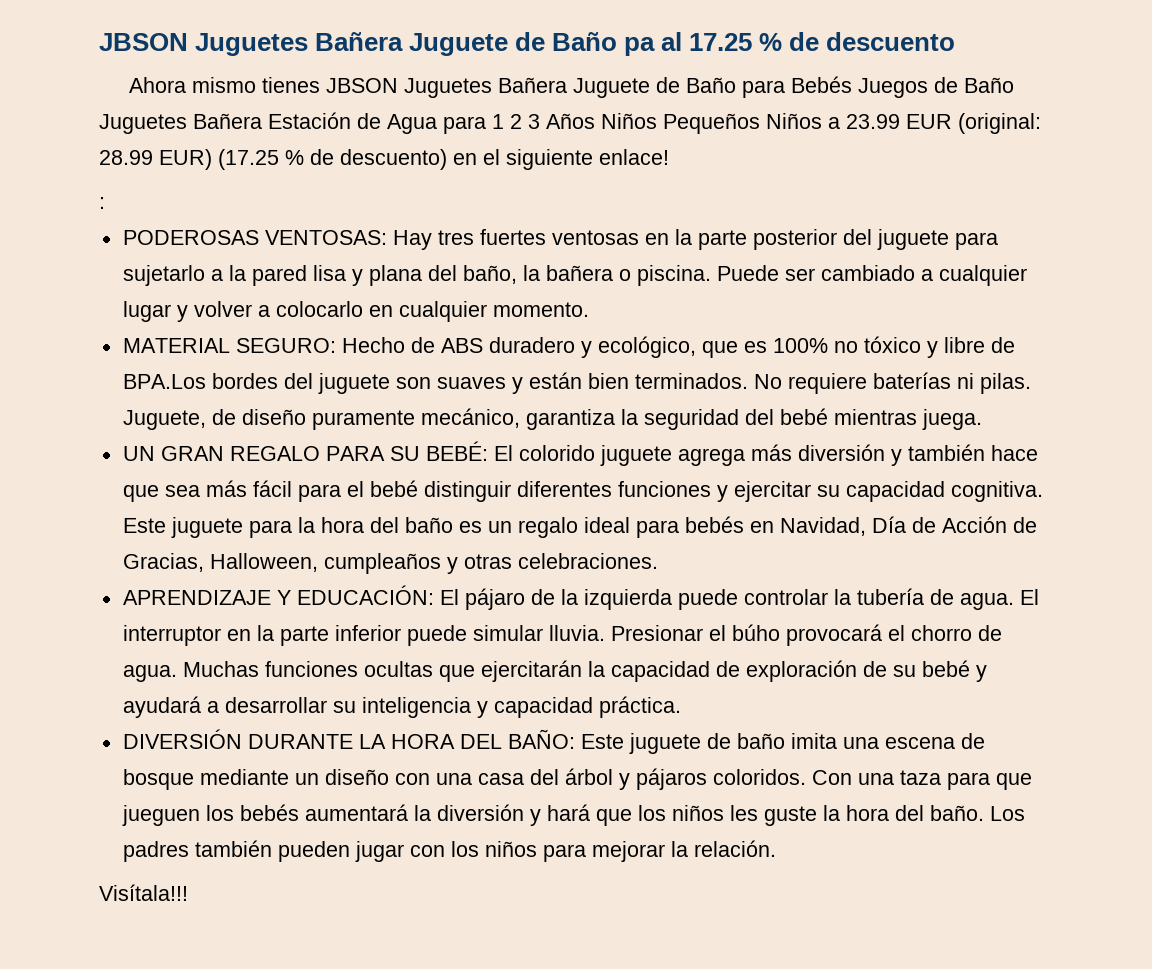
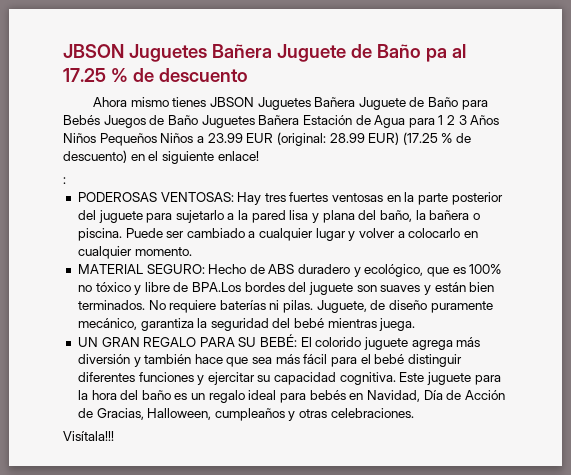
- APRENDIZAJE Y EDUCACIÓN: El pájaro de la izquierda puede controlar la tubería de agua. El interruptor en la parte inferior puede simular lluvia. Presionar el búho provocará el chorro de agua. Muchas funciones ocultas que ejercitarán la capacidad de exploración de su bebé y ayudará a desarrollar su inteligencia y capacidad práctica.
- DIVERSIÓN DURANTE LA HORA DEL BAÑO: Este juguete de baño imita una escena de bosque mediante un diseño con una casa del árbol y pájaros coloridos. Con una taza para que jueguen los bebés aumentará la diversión y hará que los niños les guste la hora del baño. Los padres también pueden jugar con los niños para mejorar la relación.

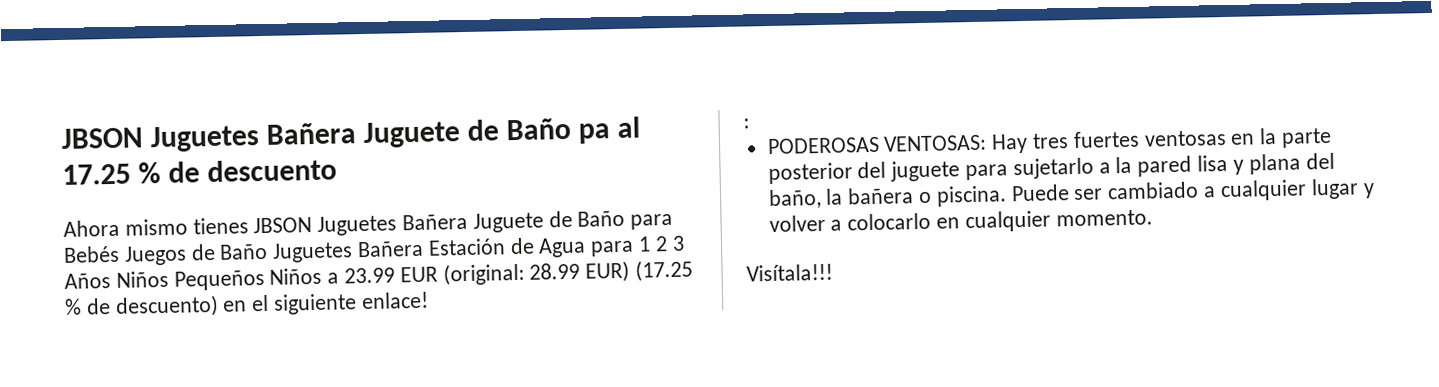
- MATERIAL SEGURO: Hecho de ABS duradero y ecológico, que es 100% no tóxico y libre de BPA.Los bordes del juguete son suaves y están bien terminados. No requiere baterías ni pilas. Juguete, de diseño puramente mecánico, garantiza la seguridad del bebé mientras juega.
- UN GRAN REGALO PARA SU BEBÉ: El colorido juguete agrega más diversión y también hace que sea más fácil para el bebé distinguir diferentes funciones y ejercitar su capacidad cognitiva. Este juguete para la hora del baño es un regalo ideal para bebés en Navidad, Día de Acción de Gracias, Halloween, cumpleaños y otras celebraciones.

